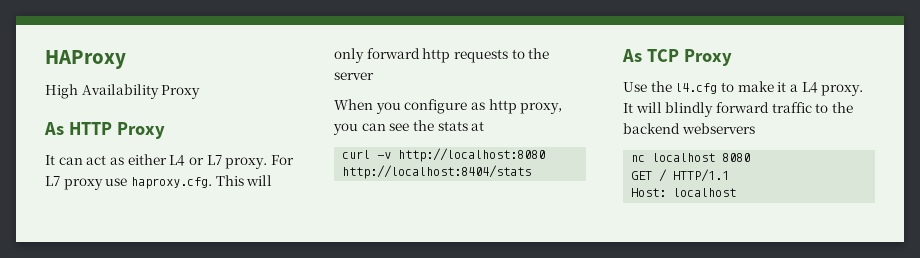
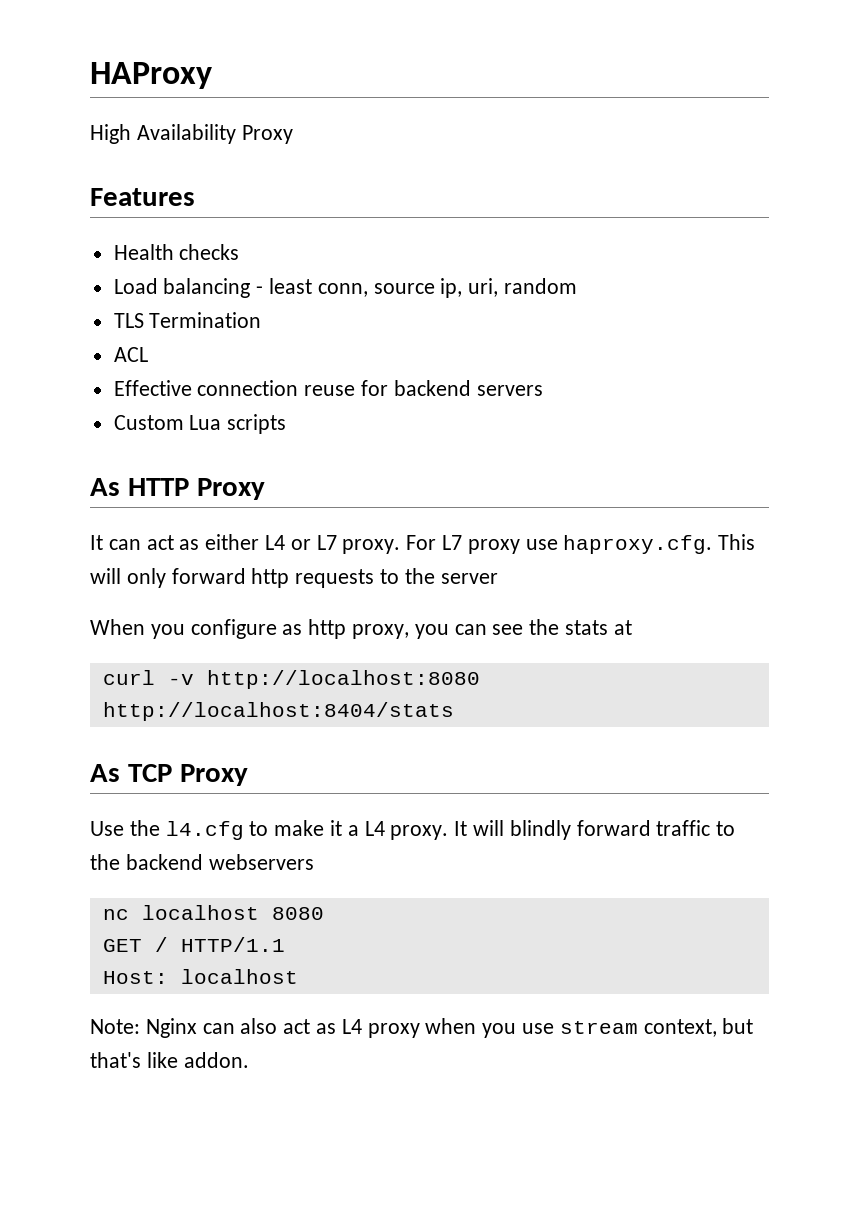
+ Features
+ Health checks
+ Load balancing - least conn, source ip, uri, random
+ TLS Termination
+ ACL
+ Effective connection reuse for backend servers
+ Custom Lua scripts
+ Note: Nginx can also act as L4 proxy when you use stream context, but that's like addon.

